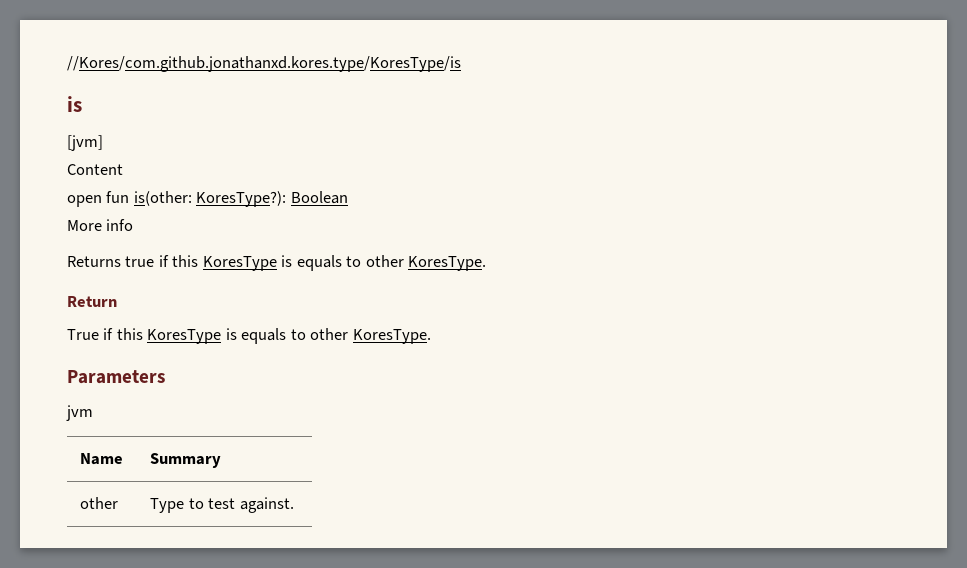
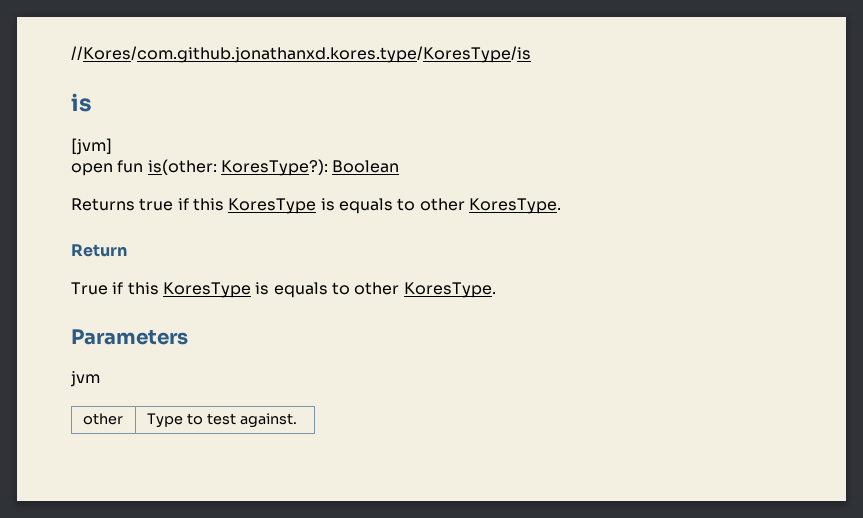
- Content
- More info
- Name | Summary

